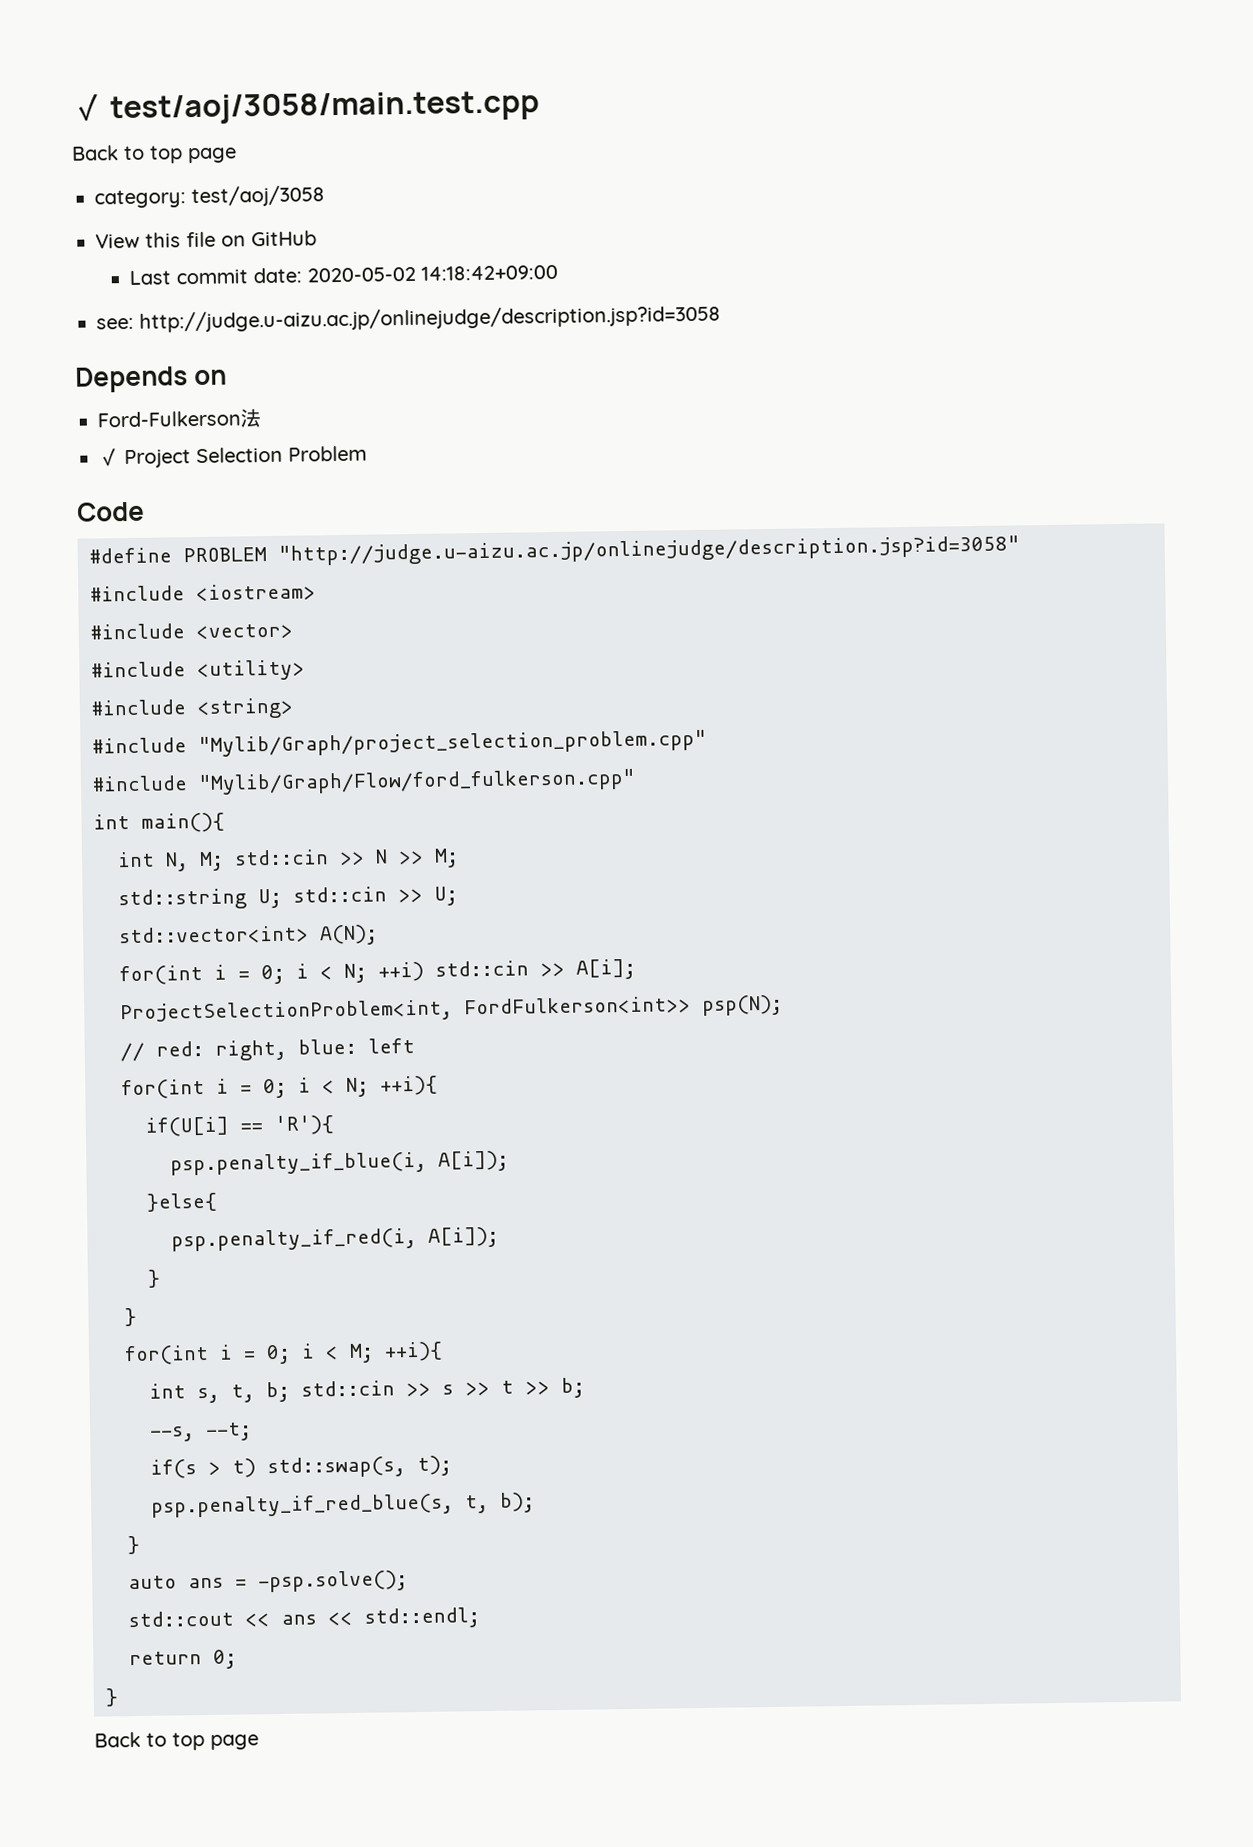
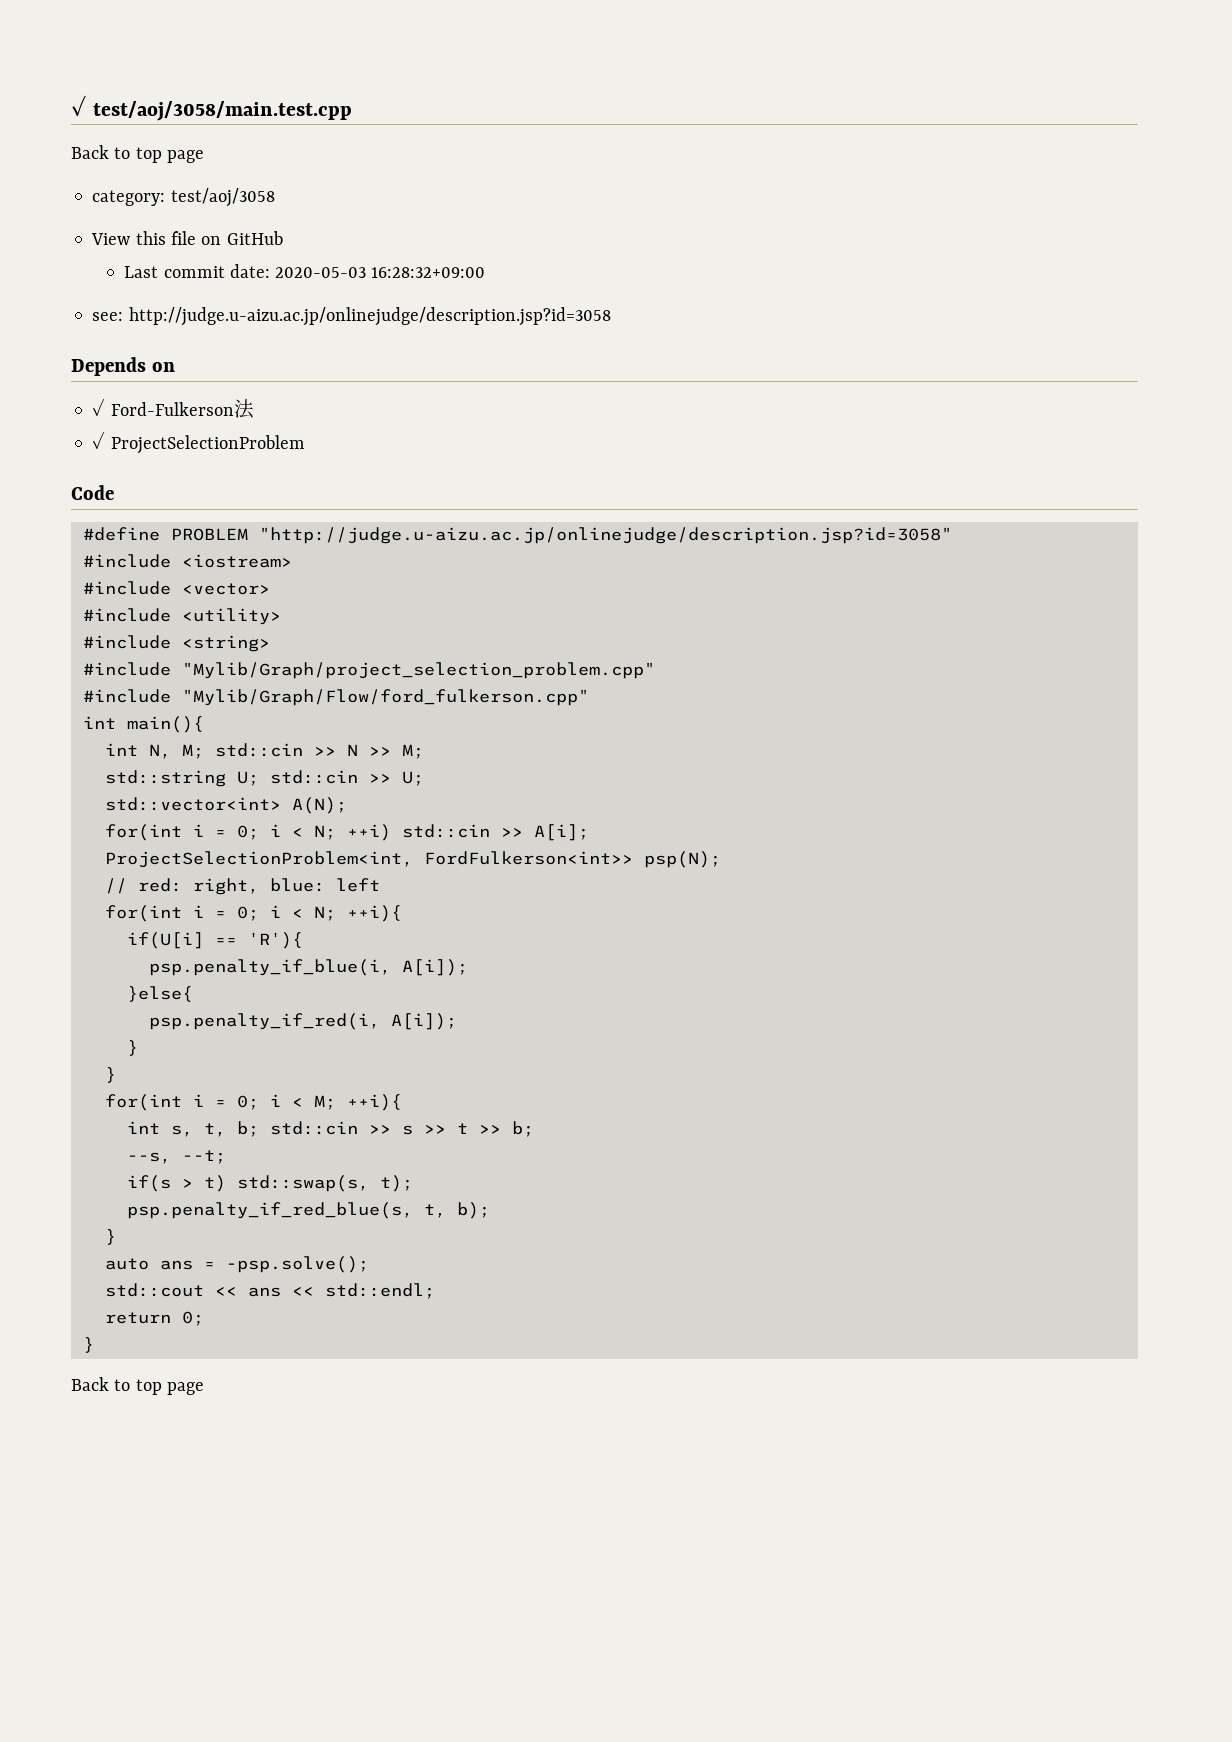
- Last commit date: 2020-05-02 14:18:42+09:00
+ Last commit date: 2020-05-03 16:28:32+09:00
- Ford-Fulkerson法
+ ✓ Ford-Fulkerson法
- ✓ Project Selection Problem
+ ✓ ProjectSelectionProblem

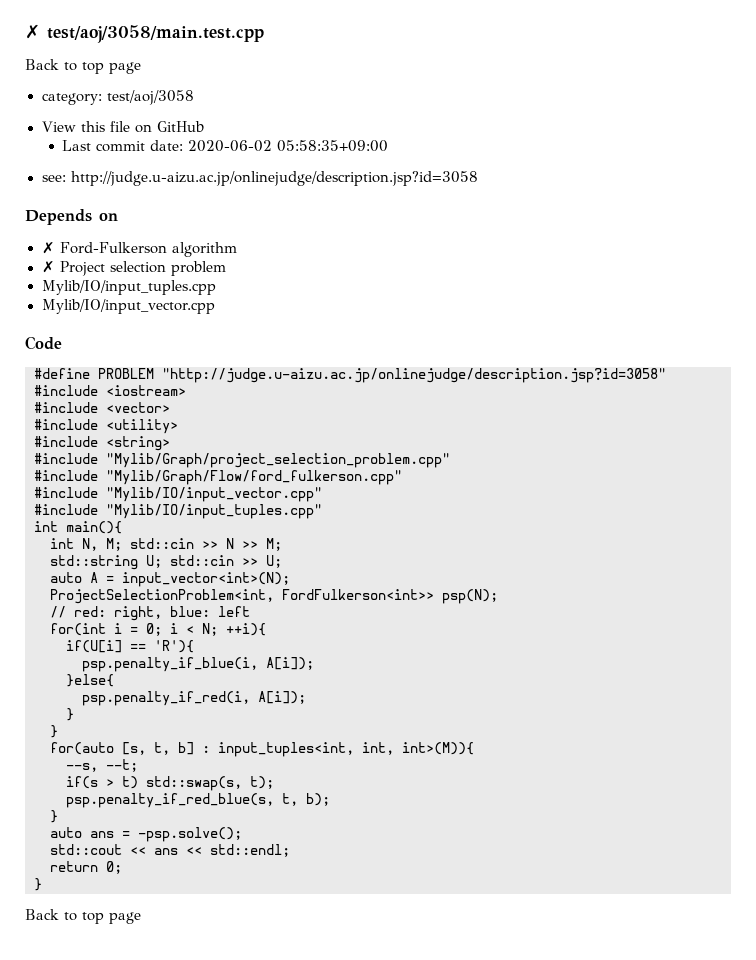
- ✓ test/aoj/3058/main.test.cpp
+ ✗ test/aoj/3058/main.test.cpp
- Last commit date: 2020-05-03 16:28:32+09:00
+ Last commit date: 2020-06-02 05:58:35+09:00
- ✓ Ford-Fulkerson法
- ✓ ProjectSelectionProblem
+ ✗ Ford-Fulkerson algorithm
+ ✗ Project selection problem
+ Mylib/IO/input_tuples.cpp
+ Mylib/IO/input_vector.cpp
+ #include "Mylib/IO/input_vector.cpp"
+ #include "Mylib/IO/input_tuples.cpp"
- std::vector<int> A(N);
- for(int i = 0; i < N; ++i) std::cin >> A[i];
+ auto A = input_vector<int>(N);
- for(int i = 0; i < M; ++i){
- int s, t, b; std::cin >> s >> t >> b;
+ for(auto [s, t, b] : input_tuples<int, int, int>(M)){

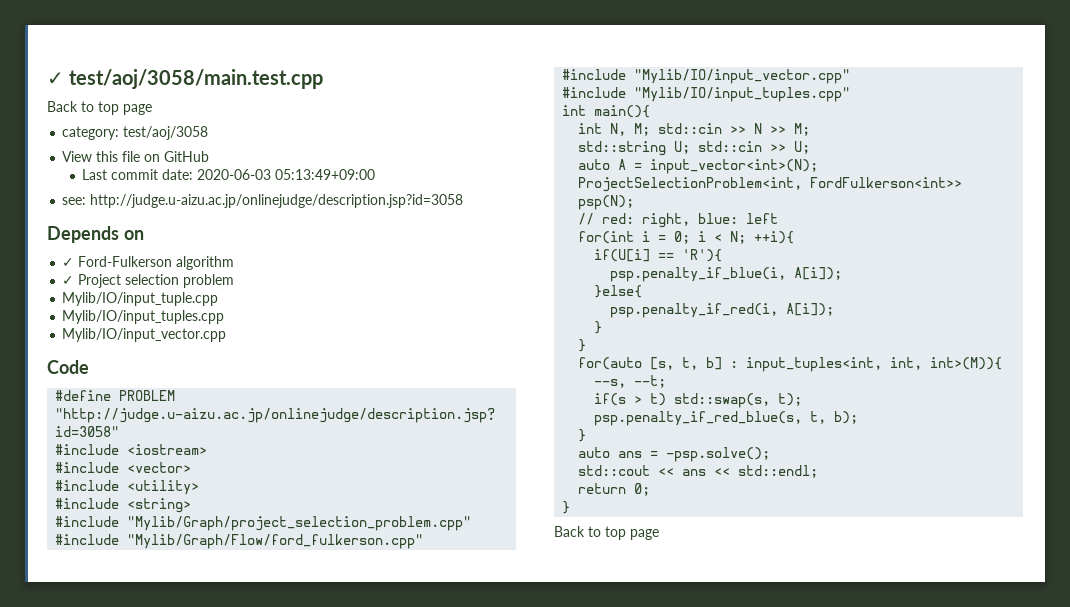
- ✗ test/aoj/3058/main.test.cpp
+ ✓ test/aoj/3058/main.test.cpp
- Last commit date: 2020-06-02 05:58:35+09:00
+ Last commit date: 2020-06-03 05:13:49+09:00
- ✗ Ford-Fulkerson algorithm
+ ✓ Ford-Fulkerson algorithm
- ✗ Project selection problem
+ ✓ Project selection problem
+ Mylib/IO/input_tuple.cpp

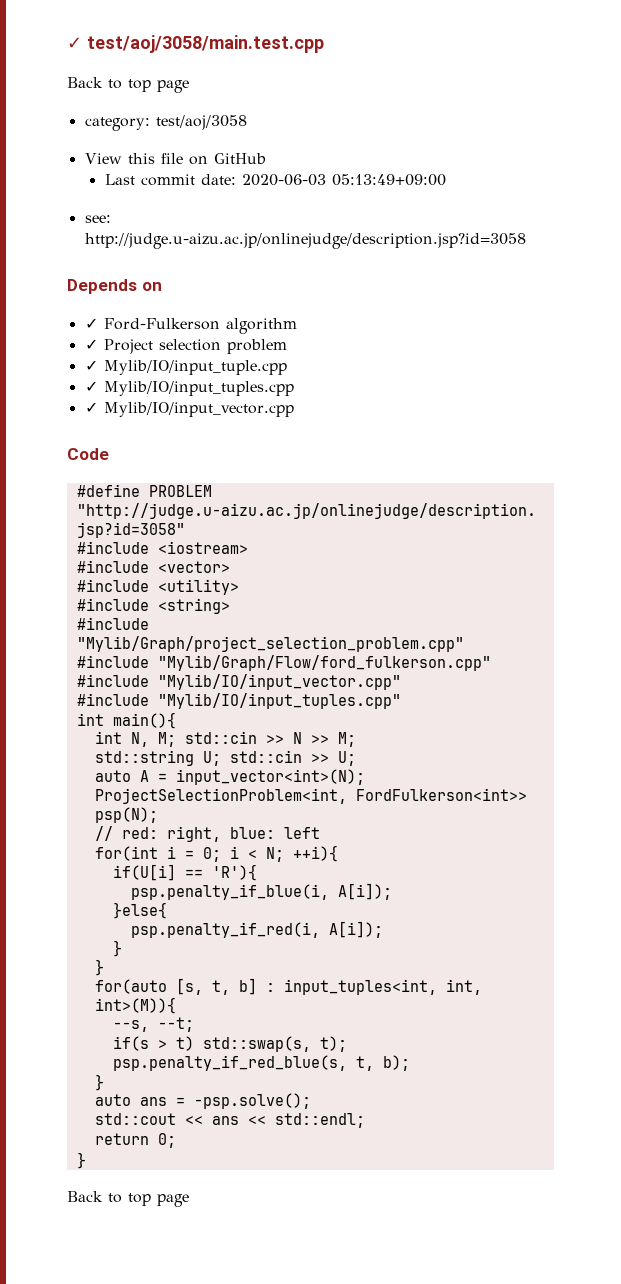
- Mylib/IO/input_tuple.cpp
+ ✓ Mylib/IO/input_tuple.cpp
- Mylib/IO/input_tuples.cpp
+ ✓ Mylib/IO/input_tuples.cpp
- Mylib/IO/input_vector.cpp
+ ✓ Mylib/IO/input_vector.cpp

